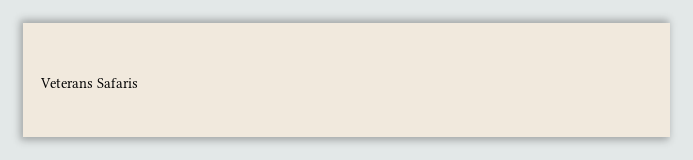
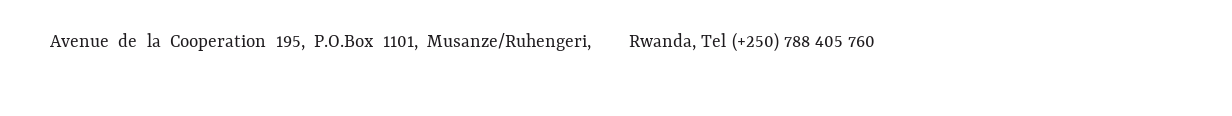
- Veterans Safaris
+ Avenue de la Cooperation 195, P.O.Box 1101, Musanze/Ruhengeri, Rwanda, Tel (+250) 788 405 760

